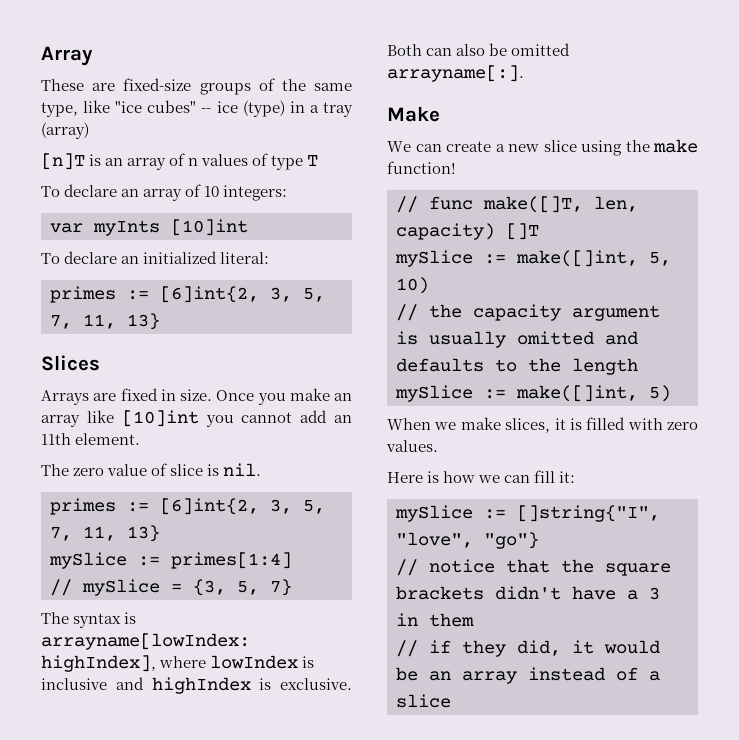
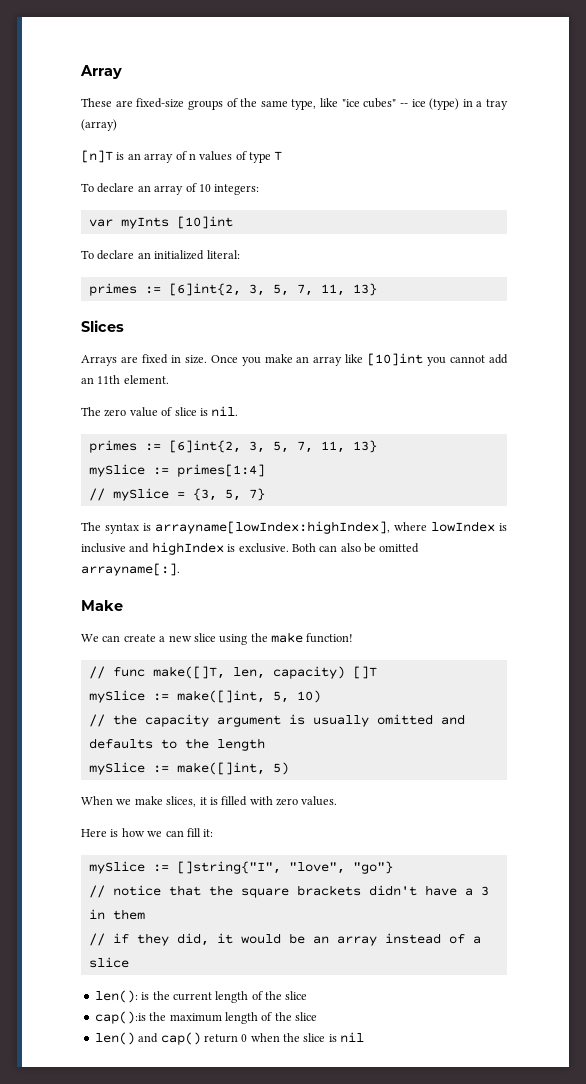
+ len(): is the current length of the slice
+ cap():is the maximum length of the slice
+ len() and cap() return 0 when the slice is nil

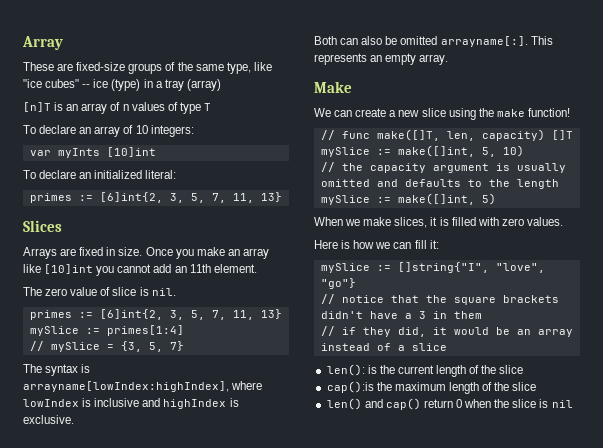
- The syntax is arrayname[lowIndex:highIndex], where lowIndex is inclusive and highIndex is exclusive. Both can also be omitted arrayname[:].
+ The syntax is arrayname[lowIndex:highIndex], where lowIndex is inclusive and highIndex is exclusive.
+ Both can also be omitted arrayname[:]. This represents an empty array.

